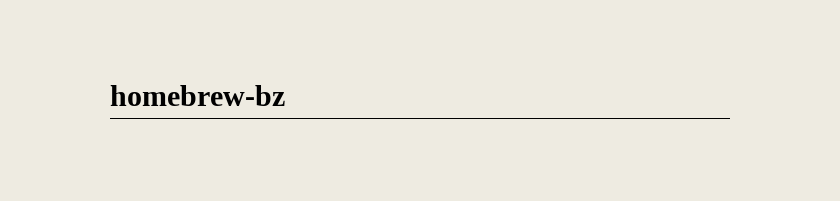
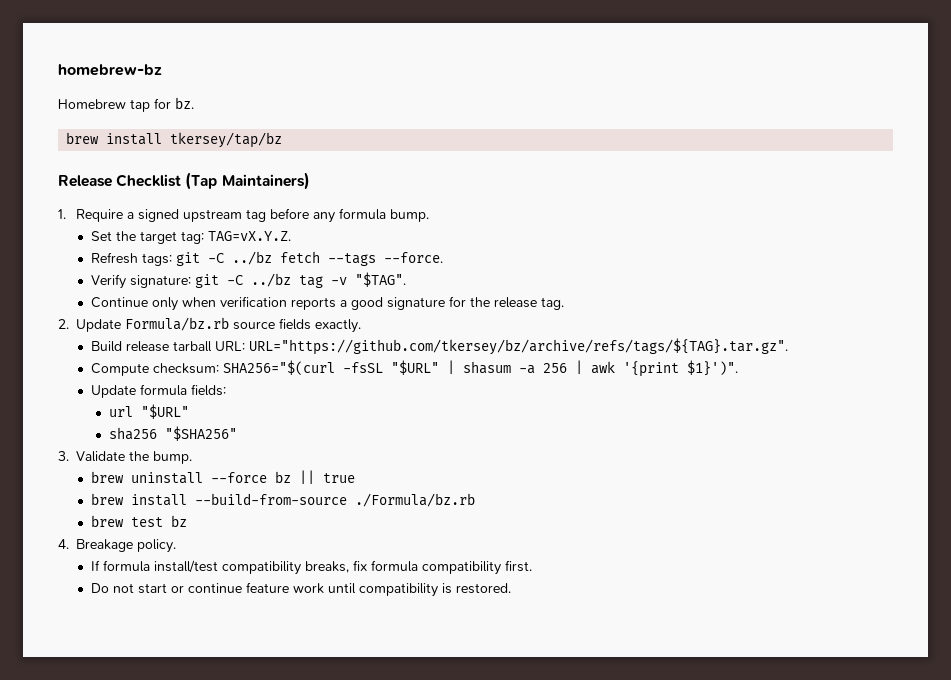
+ Homebrew tap for bz.
+ brew install tkersey/tap/bz
+ Release Checklist (Tap Maintainers)
+ 1. Require a signed upstream tag before any formula bump.
+ Set the target tag: TAG=vX.Y.Z.
+ Refresh tags: git -C ../bz fetch --tags --force.
+ Verify signature: git -C ../bz tag -v "$TAG".
+ Continue only when verification reports a good signature for the release tag.
+ 2. Update Formula/bz.rb source fields exactly.
+ Build release tarball URL: URL="https://github.com/tkersey/bz/archive/refs/tags/${TAG}.tar.gz".
+ Compute checksum: SHA256="$(curl -fsSL "$URL" | shasum -a 256 | awk '{print $1}')".
+ Update formula fields:
+ url "$URL"
+ sha256 "$SHA256"
+ 3. Validate the bump.
+ brew uninstall --force bz || true
+ brew install --build-from-source ./Formula/bz.rb
+ brew test bz
+ 4. Breakage policy.
+ If formula install/test compatibility breaks, fix formula compatibility first.
+ Do not start or continue feature work until compatibility is restored.

